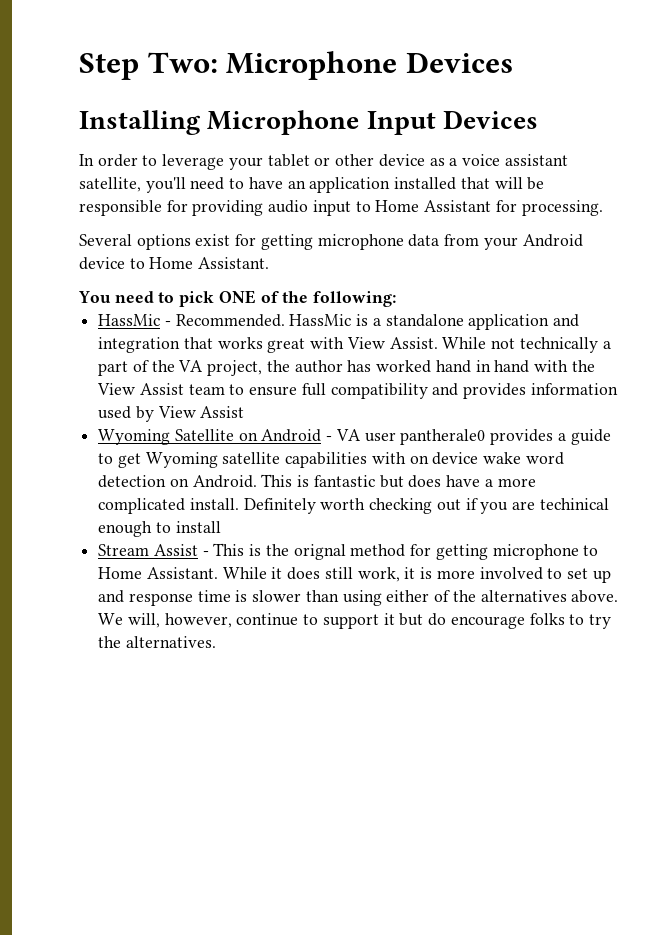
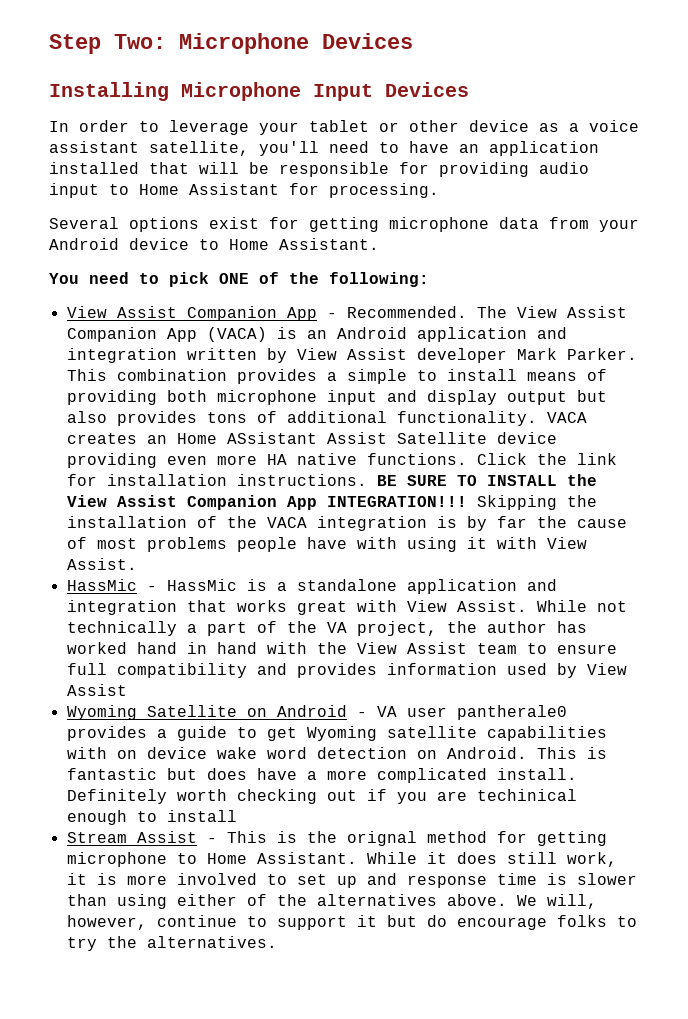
+ View Assist Companion App - Recommended. The View Assist Companion App (VACA) is an Android application and integration written by View Assist developer Mark Parker. This combination provides a simple to install means of providing both microphone input and display output but also provides tons of additional functionality. VACA creates an Home ASsistant Assist Satellite device providing even more HA native functions. Click the link for installation instructions. BE SURE TO INSTALL the View Assist Companion App INTEGRATION!!! Skipping the installation of the VACA integration is by far the cause of most problems people have with using it with View Assist.
- HassMic - Recommended. HassMic is a standalone application and integration that works great with View Assist.
+ HassMic - HassMic is a standalone application and integration that works great with View Assist.

